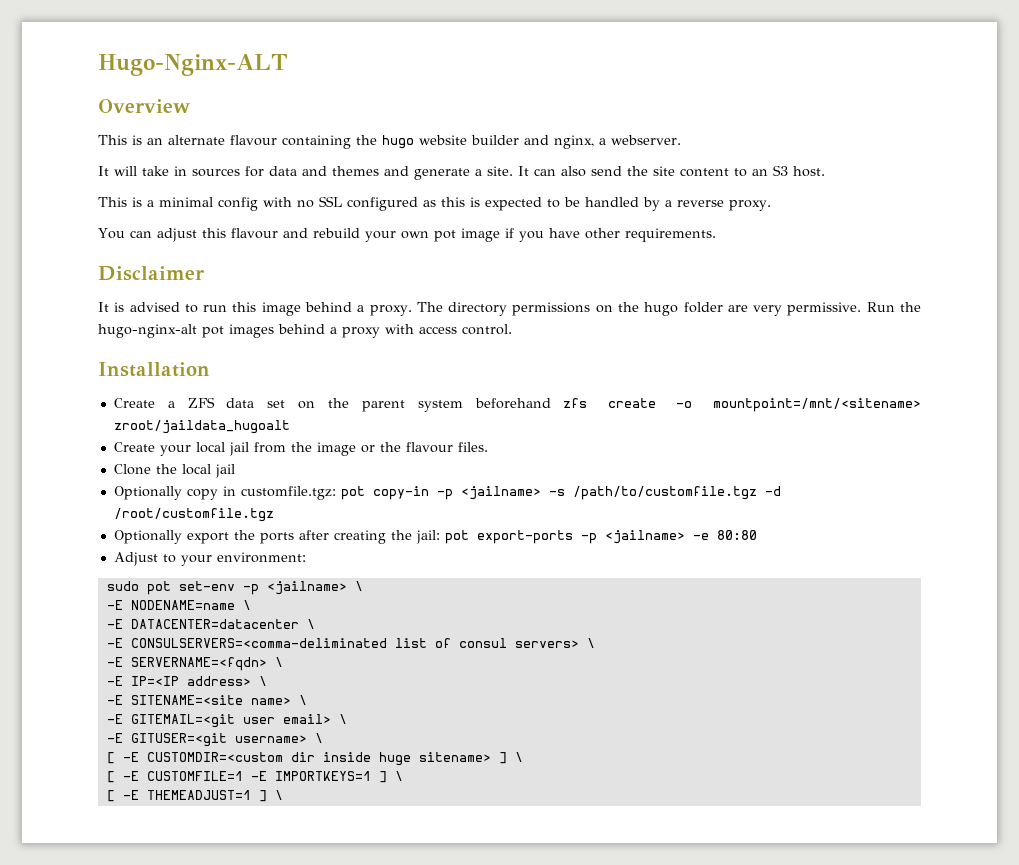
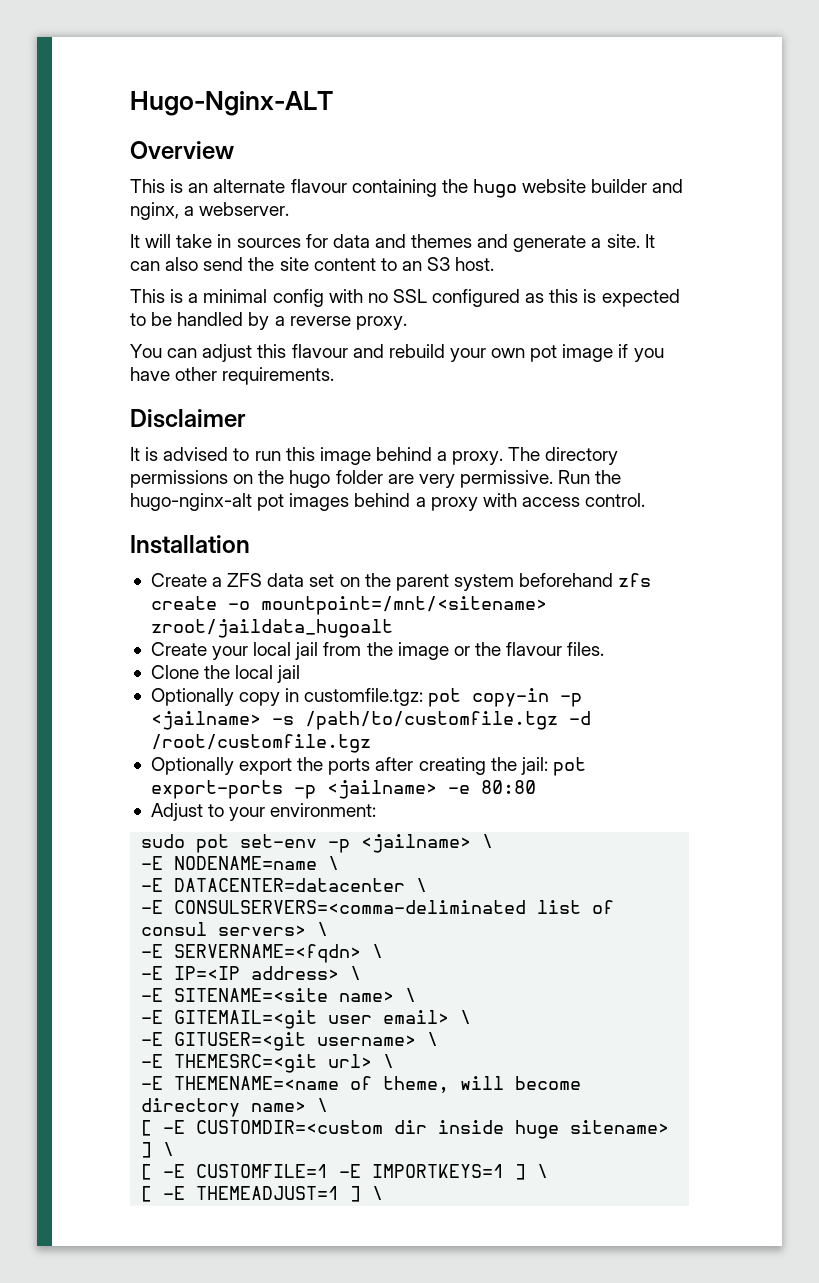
+ -E THEMESRC=<git url> \
+ -E THEMENAME=<name of theme, will become directory name> \

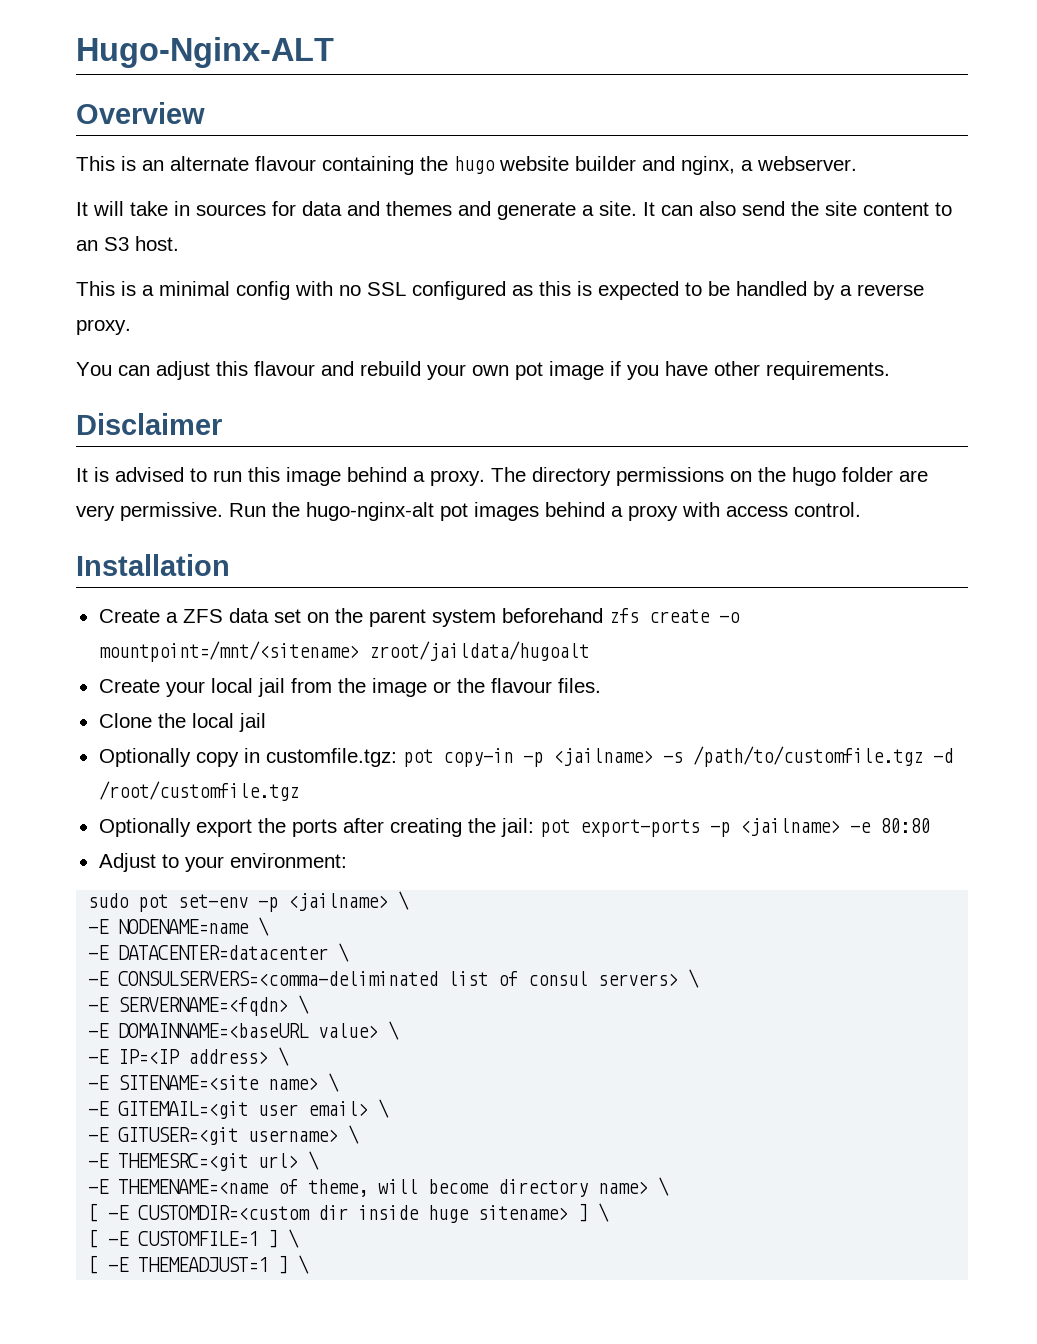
- Create a ZFS data set on the parent system beforehand zfs create -o mountpoint=/mnt/<sitename> zroot/jaildata_hugoalt
+ Create a ZFS data set on the parent system beforehand zfs create -o mountpoint=/mnt/<sitename> zroot/jaildata/hugoalt
+ -E DOMAINNAME=<baseURL value> \
- [ -E CUSTOMFILE=1 -E IMPORTKEYS=1 ] \
+ [ -E CUSTOMFILE=1 ] \

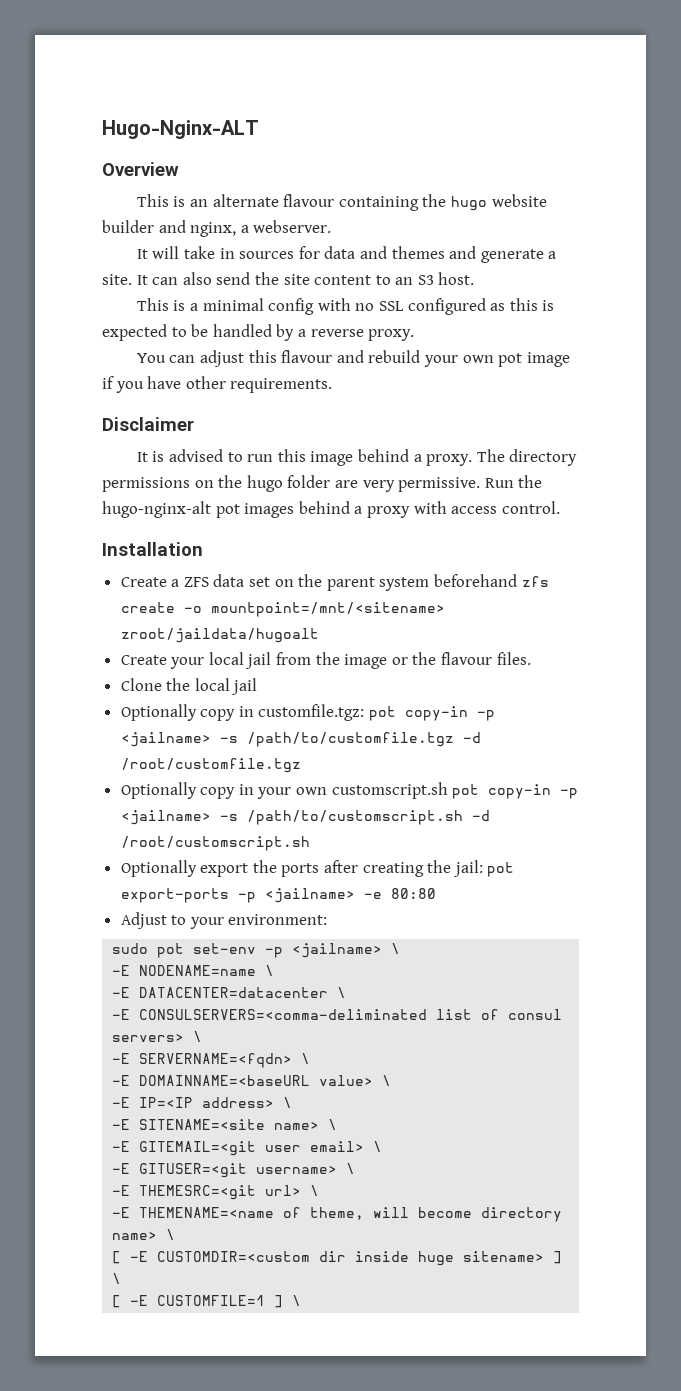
+ Optionally copy in your own customscript.sh pot copy-in -p <jailname> -s /path/to/customscript.sh -d /root/customscript.sh
- [ -E THEMEADJUST=1 ] \

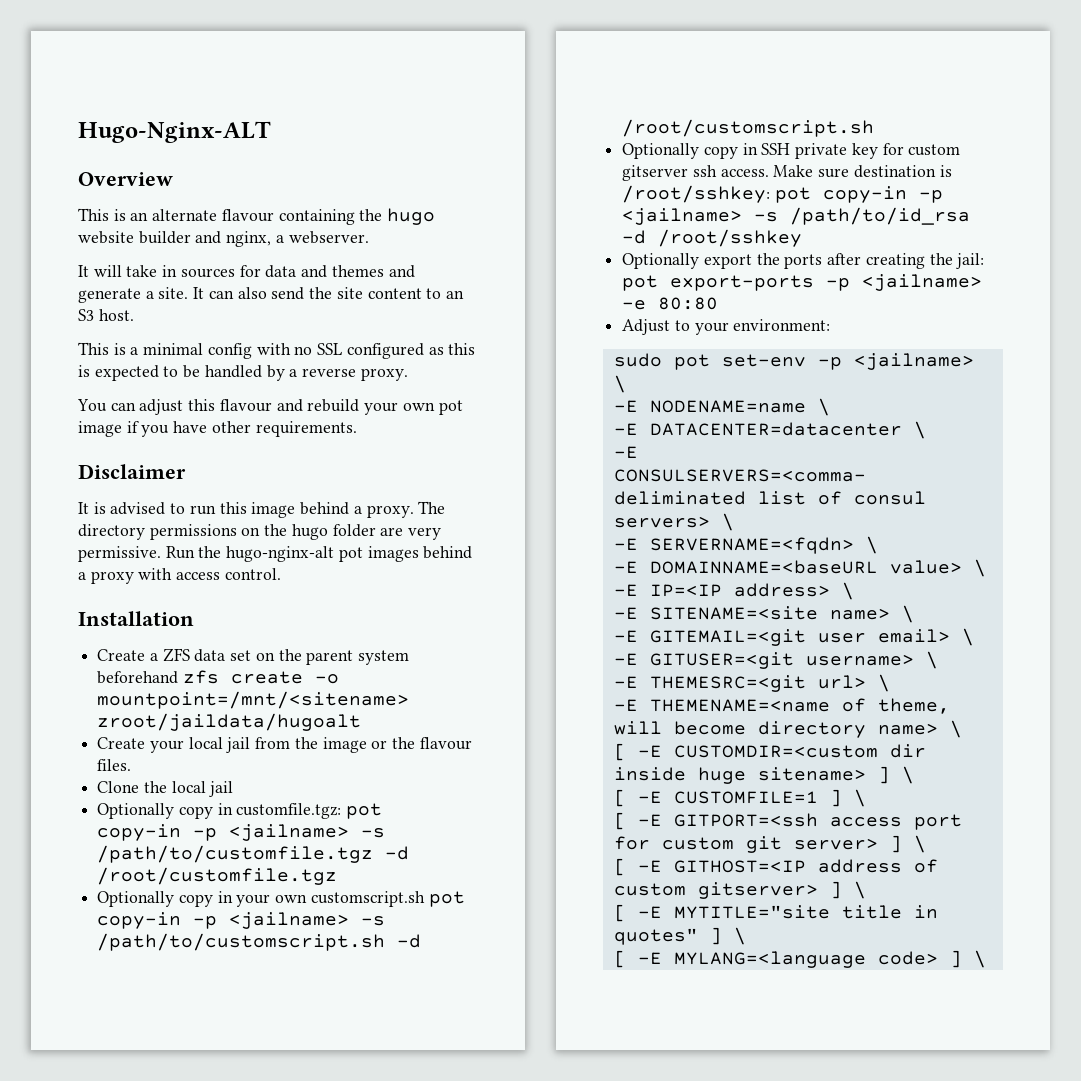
+ Optionally copy in SSH private key for custom gitserver ssh access. Make sure destination is /root/sshkey: pot copy-in -p <jailname> -s /path/to/id_rsa -d /root/sshkey
+ [ -E GITPORT=<ssh access port for custom git server> ] \
+ [ -E GITHOST=<IP address of custom gitserver> ] \
+ [ -E MYTITLE="site title in quotes" ] \
+ [ -E MYLANG=<language code> ] \

